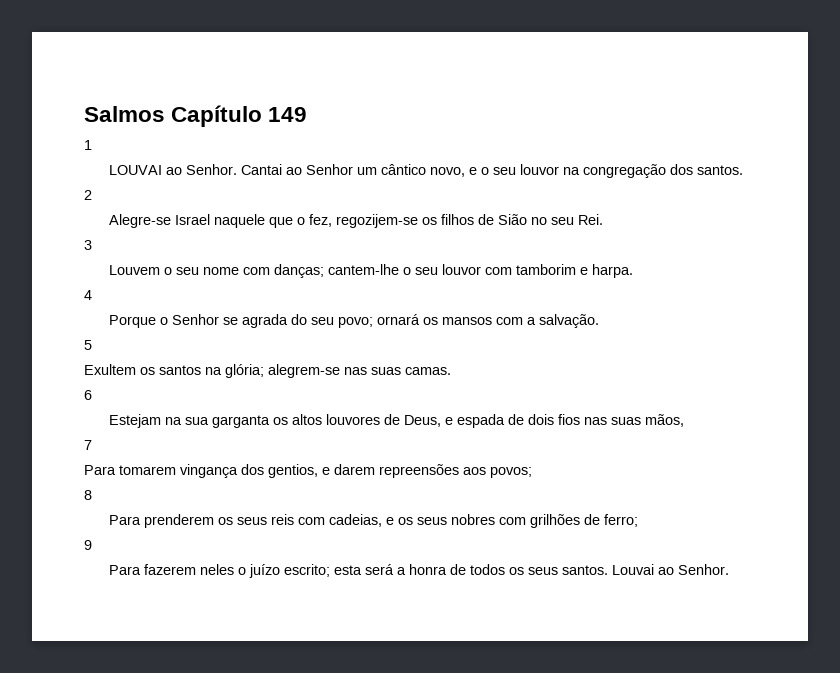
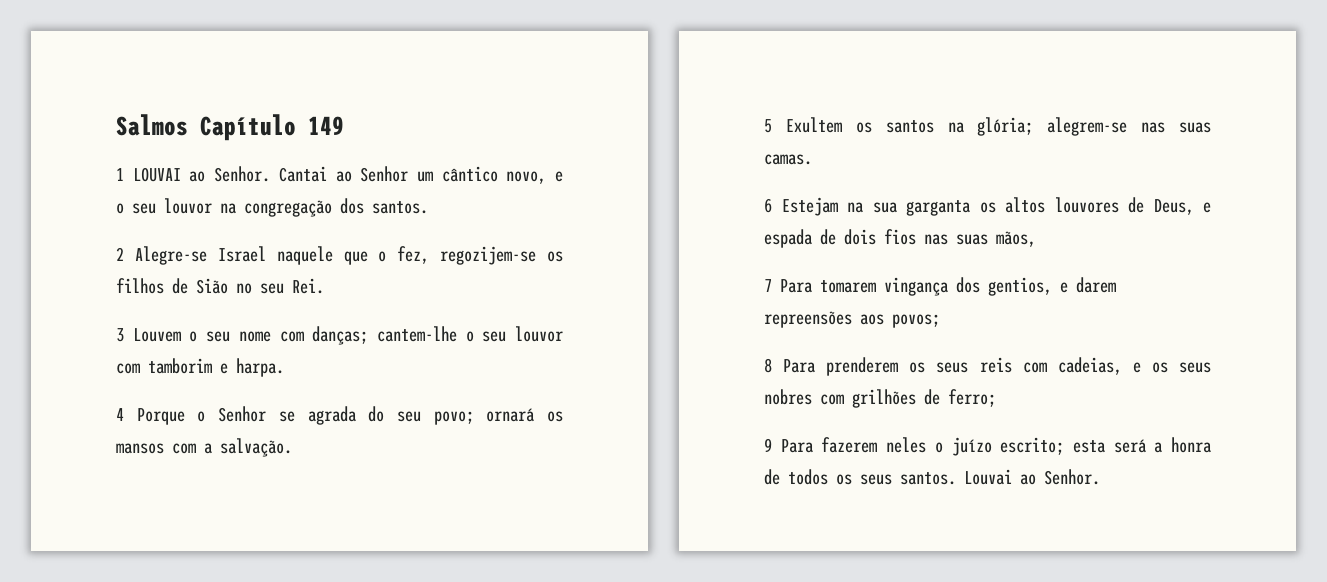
- 1
- LOUVAI ao Senhor.
+ 1 LOUVAI ao Senhor.
- 2
- Alegre-se Israel naquele que o fez, regozijem-se os filhos de Sião no seu Rei.
+ 2 Alegre-se Israel naquele que o fez, regozijem-se os filhos de Sião no seu Rei.
- 3
- Louvem o seu nome com danças; cantem-lhe o seu louvor com tamborim e harpa.
+ 3 Louvem o seu nome com danças; cantem-lhe o seu louvor com tamborim e harpa.
- 4
- Porque o Senhor se agrada do seu povo; ornará os mansos com a salvação.
+ 4 Porque o Senhor se agrada do seu povo; ornará os mansos com a salvação.
- 5
- Exultem os santos na glória; alegrem-se nas suas camas.
+ 5 Exultem os santos na glória; alegrem-se nas suas camas.
- 6
- Estejam na sua garganta os altos louvores de Deus, e espada de dois fios nas suas mãos,
+ 6 Estejam na sua garganta os altos louvores de Deus, e espada de dois fios nas suas mãos,
- 7
- Para tomarem vingança dos gentios, e darem repreensões aos povos;
+ 7 Para tomarem vingança dos gentios, e darem repreensões aos povos;
- 8
- Para prenderem os seus reis com cadeias, e os seus nobres com grilhões de ferro;
+ 8 Para prenderem os seus reis com cadeias, e os seus nobres com grilhões de ferro;
- 9
- Para fazerem neles o juízo escrito; esta será a honra de todos os seus santos.
+ 9 Para fazerem neles o juízo escrito; esta será a honra de todos os seus santos.

